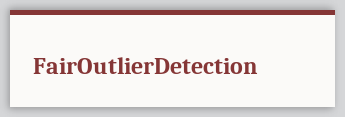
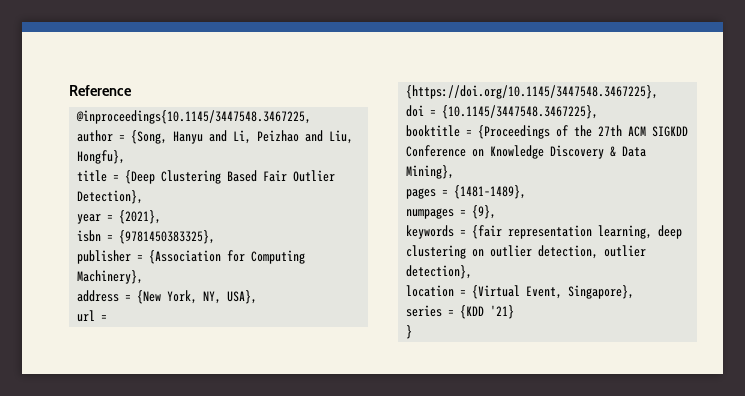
- FairOutlierDetection
+ Reference
+ @inproceedings{10.1145/3447548.3467225,
+ author = {Song, Hanyu and Li, Peizhao and Liu, Hongfu},
+ title = {Deep Clustering Based Fair Outlier Detection},
+ year = {2021},
+ isbn = {9781450383325},
+ publisher = {Association for Computing Machinery},
+ address = {New York, NY, USA},
+ url = {https://doi.org/10.1145/3447548.3467225},
+ doi = {10.1145/3447548.3467225},
+ booktitle = {Proceedings of the 27th ACM SIGKDD Conference on Knowledge Discovery & Data Mining},
+ pages = {1481–1489},
+ numpages = {9},
+ keywords = {fair representation learning, deep clustering on outlier detection, outlier detection},
+ location = {Virtual Event, Singapore},
+ series = {KDD '21}
+ }

